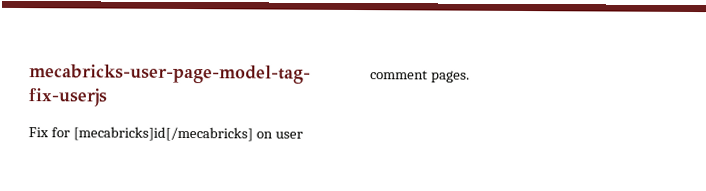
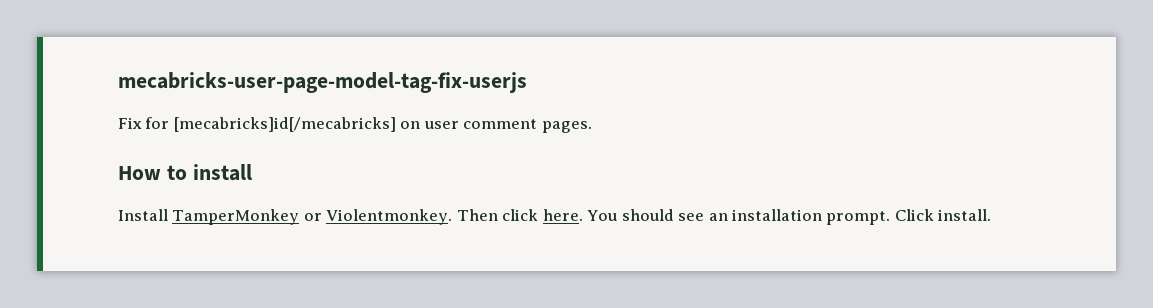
+ How to install
+ Install TamperMonkey or Violentmonkey. Then click here. You should see an installation prompt. Click install.

